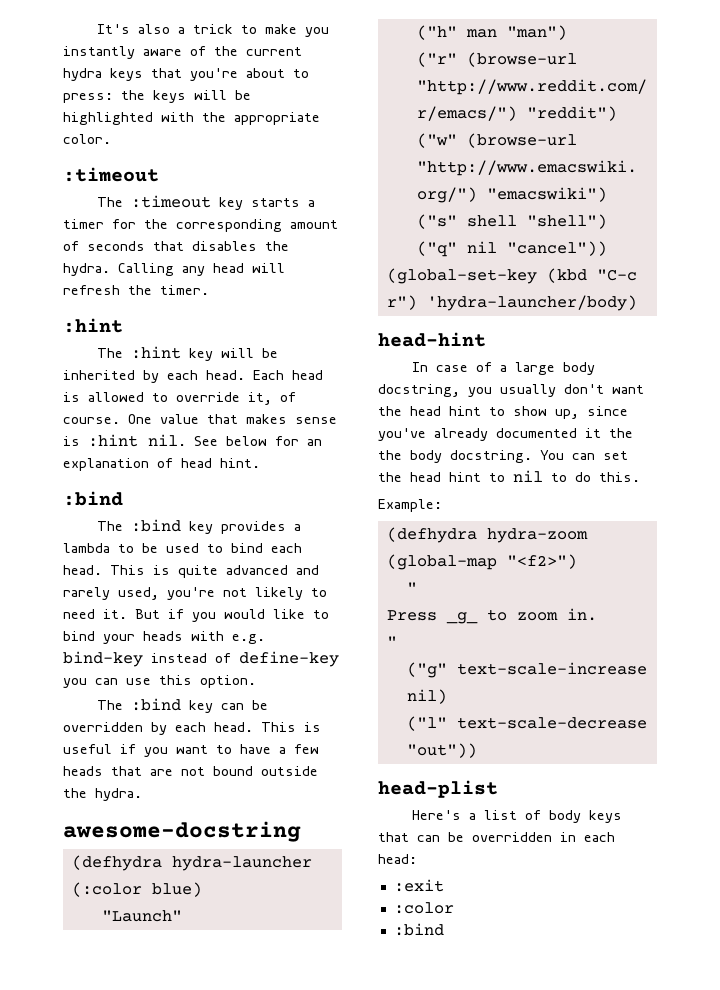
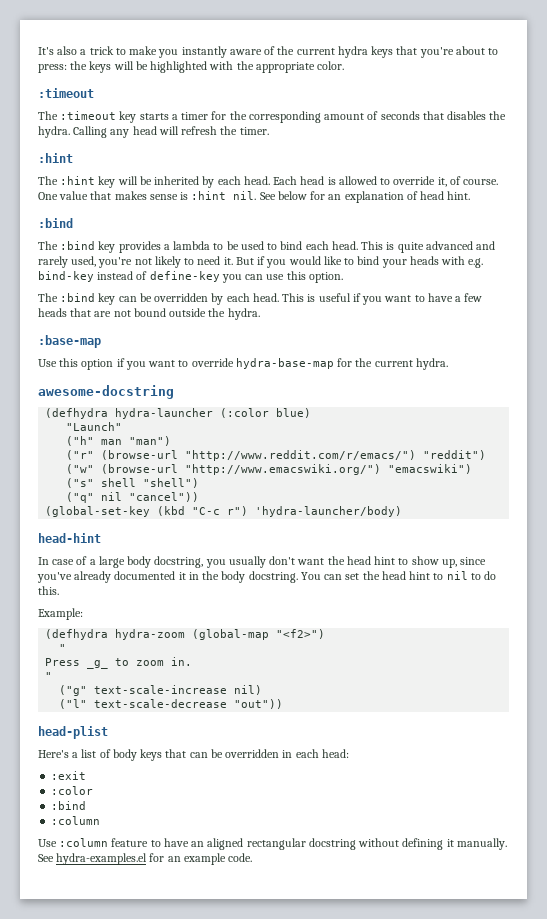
+ :base-map
+ Use this option if you want to override hydra-base-map for the current hydra.
- In case of a large body docstring, you usually don't want the head hint to show up, since you've already documented it the the body docstring.
+ In case of a large body docstring, you usually don't want the head hint to show up, since you've already documented it in the body docstring.
  :color
  :bind
+ :column
+ Use :column feature to have an aligned rectangular docstring without defining it manually. See hydra-examples.el for an example code.

